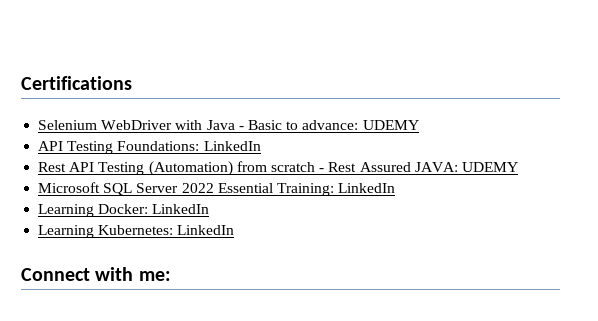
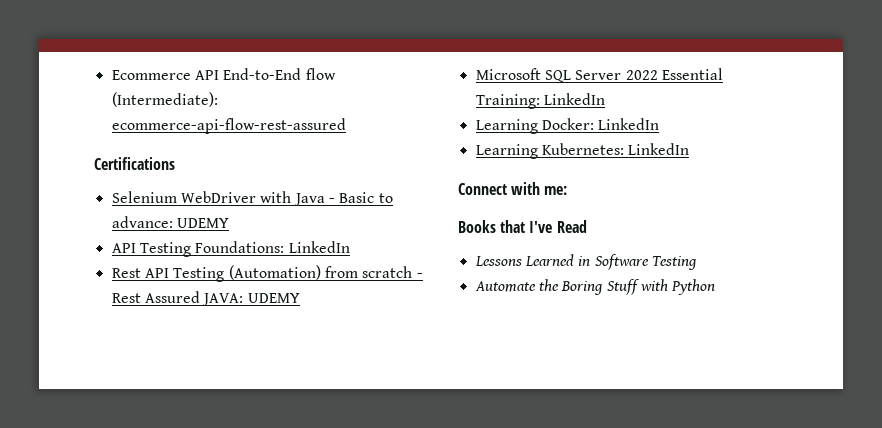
+ Ecommerce API End-to-End flow (Intermediate): ecommerce-api-flow-rest-assured
+ Books that I've Read
+ Lessons Learned in Software Testing
+ Automate the Boring Stuff with Python

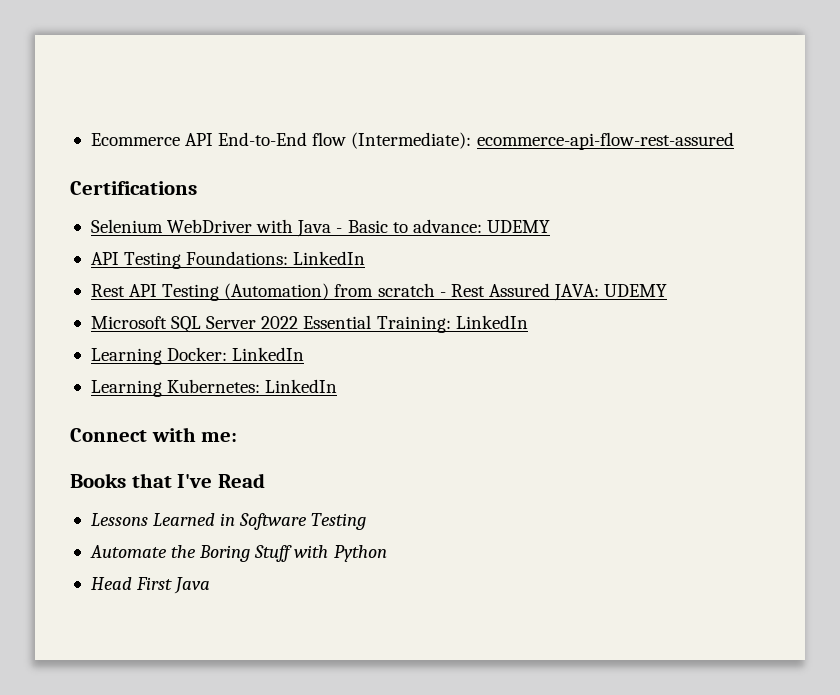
+ Head First Java

